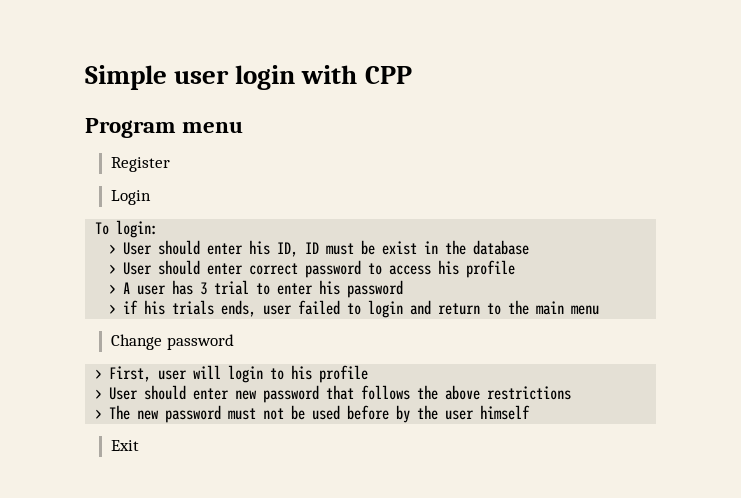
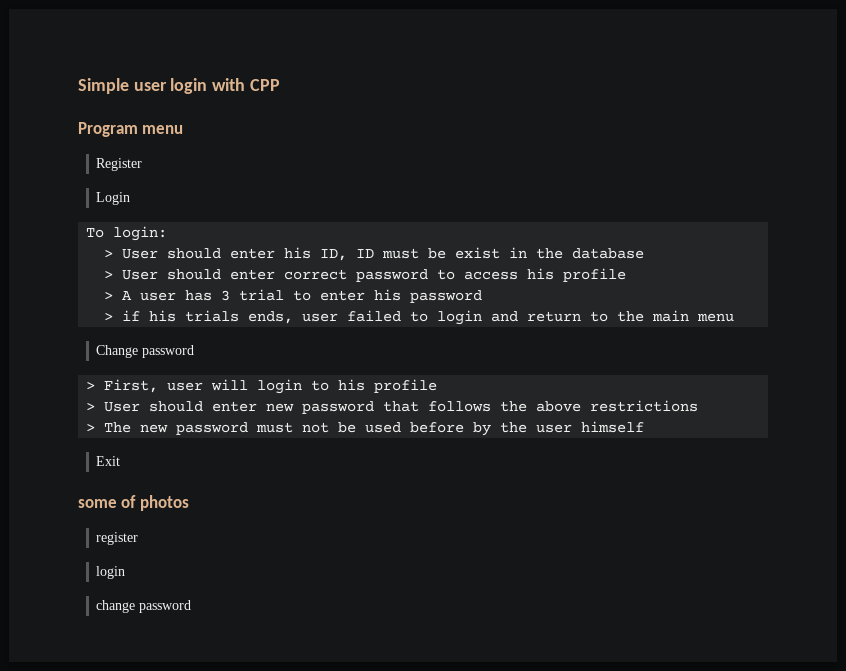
+ some of photos
+ register
+ login
+ change password

